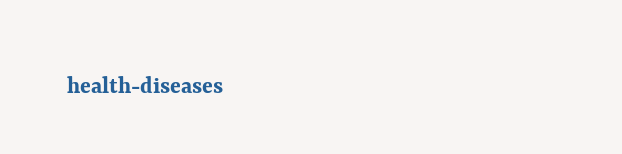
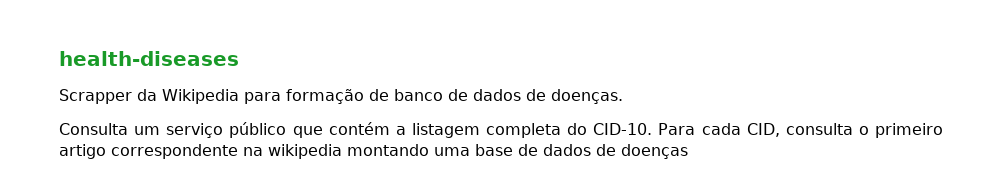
+ Scrapper da Wikipedia para formação de banco de dados de doenças.
+ Consulta um serviço público que contém a listagem completa do CID-10. Para cada CID, consulta o primeiro artigo correspondente na wikipedia montando uma base de dados de doenças

